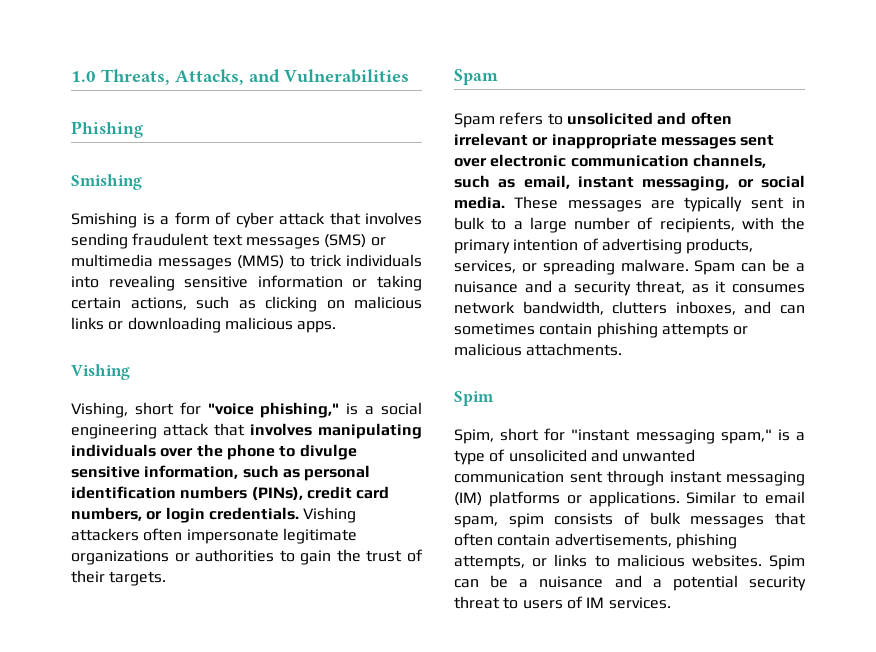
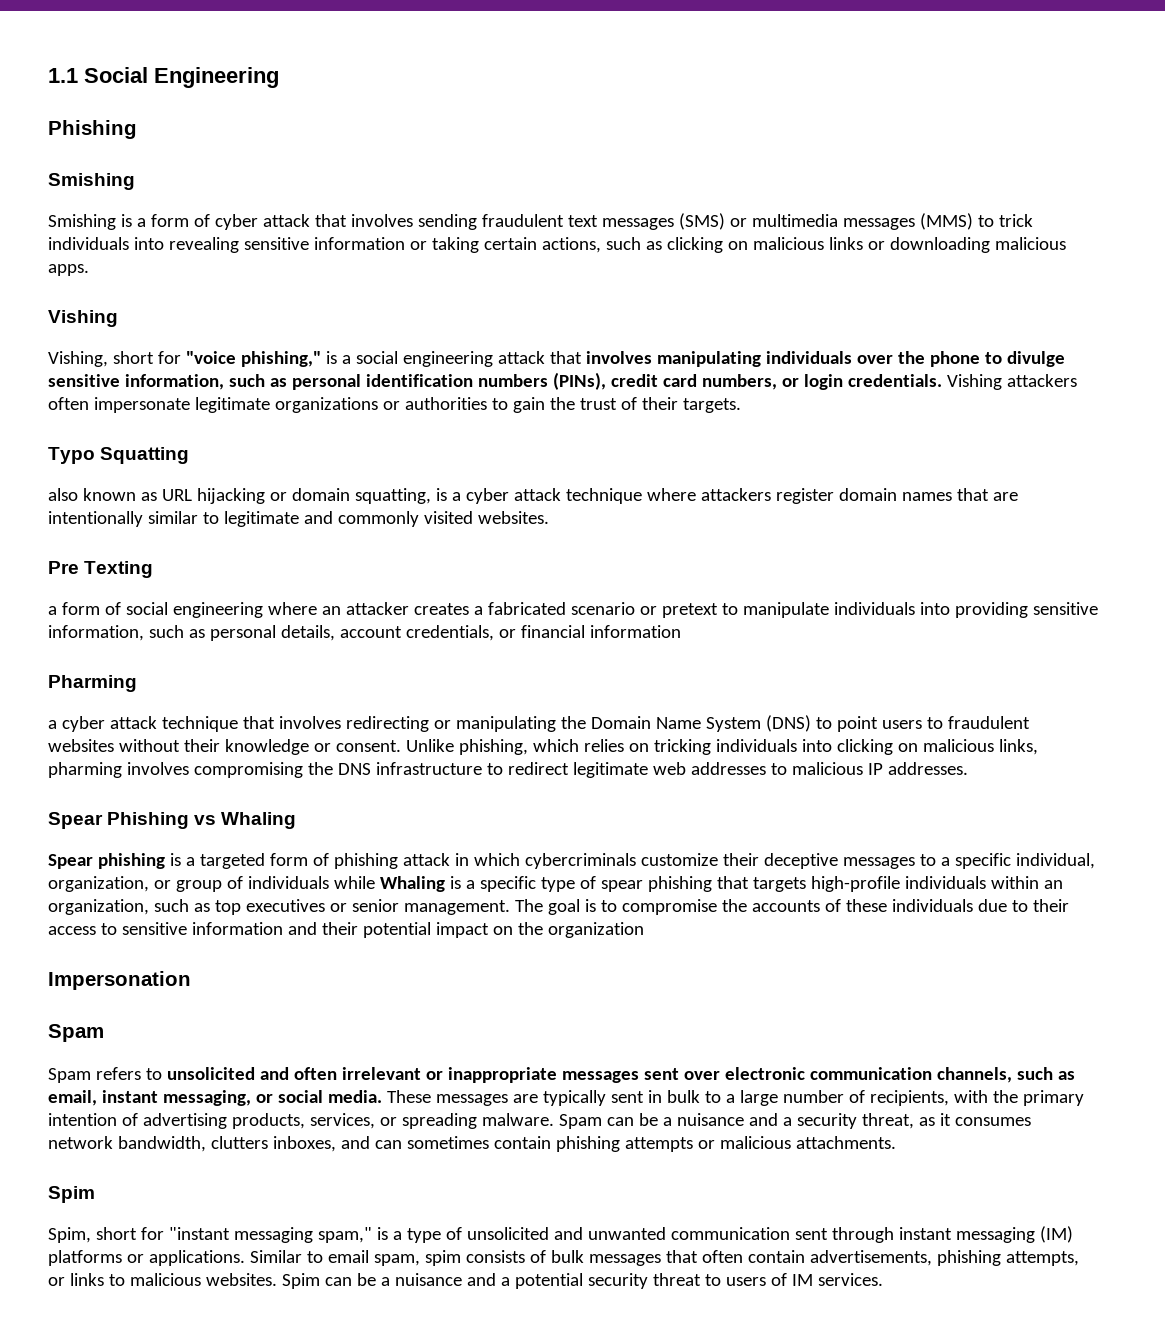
- 1.0 Threats, Attacks, and Vulnerabilities
+ 1.1 Social Engineering
+ Typo Squatting
+ also known as URL hijacking or domain squatting, is a cyber attack technique where attackers register domain names that are intentionally similar to legitimate and commonly visited websites.
+ Pre Texting
+ a form of social engineering where an attacker creates a fabricated scenario or pretext to manipulate individuals into providing sensitive information, such as personal details, account credentials, or financial information
+ Pharming
+ a cyber attack technique that involves redirecting or manipulating the Domain Name System (DNS) to point users to fraudulent websites without their knowledge or consent. Unlike phishing, which relies on tricking individuals into clicking on malicious links, pharming involves compromising the DNS infrastructure to redirect legitimate web addresses to malicious IP addresses.
+ Spear Phishing vs Whaling
+ Spear phishing is a targeted form of phishing attack in which cybercriminals customize their deceptive messages to a specific individual, organization, or group of individuals while Whaling is a specific type of spear phishing that targets high-profile individuals within an organization, such as top executives or senior management. The goal is to compromise the accounts of these individuals due to their access to sensitive information and their potential impact on the organization
+ Impersonation

